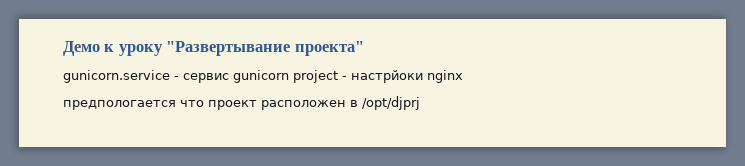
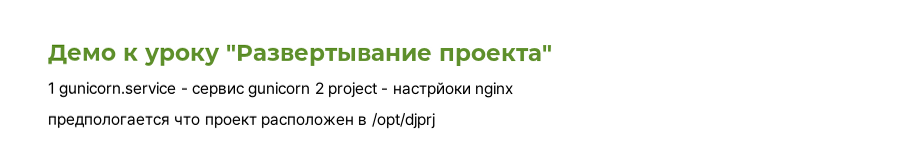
- gunicorn.service - сервис gunicorn project - настрйоки nginx
+ 1 gunicorn.service - сервис gunicorn 2 project - настрйоки nginx

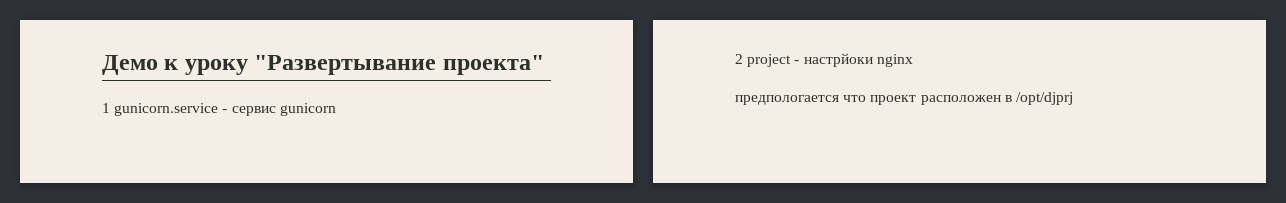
- 1 gunicorn.service - сервис gunicorn 2 project - настрйоки nginx
+ 1 gunicorn.service - сервис gunicorn
+ 2 project - настрйоки nginx

